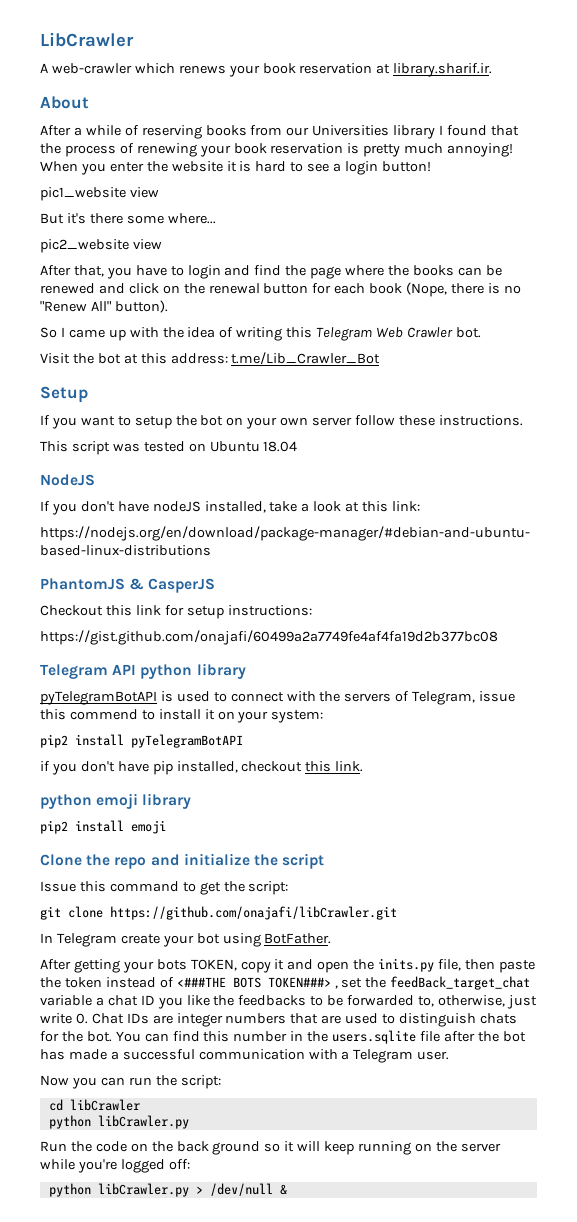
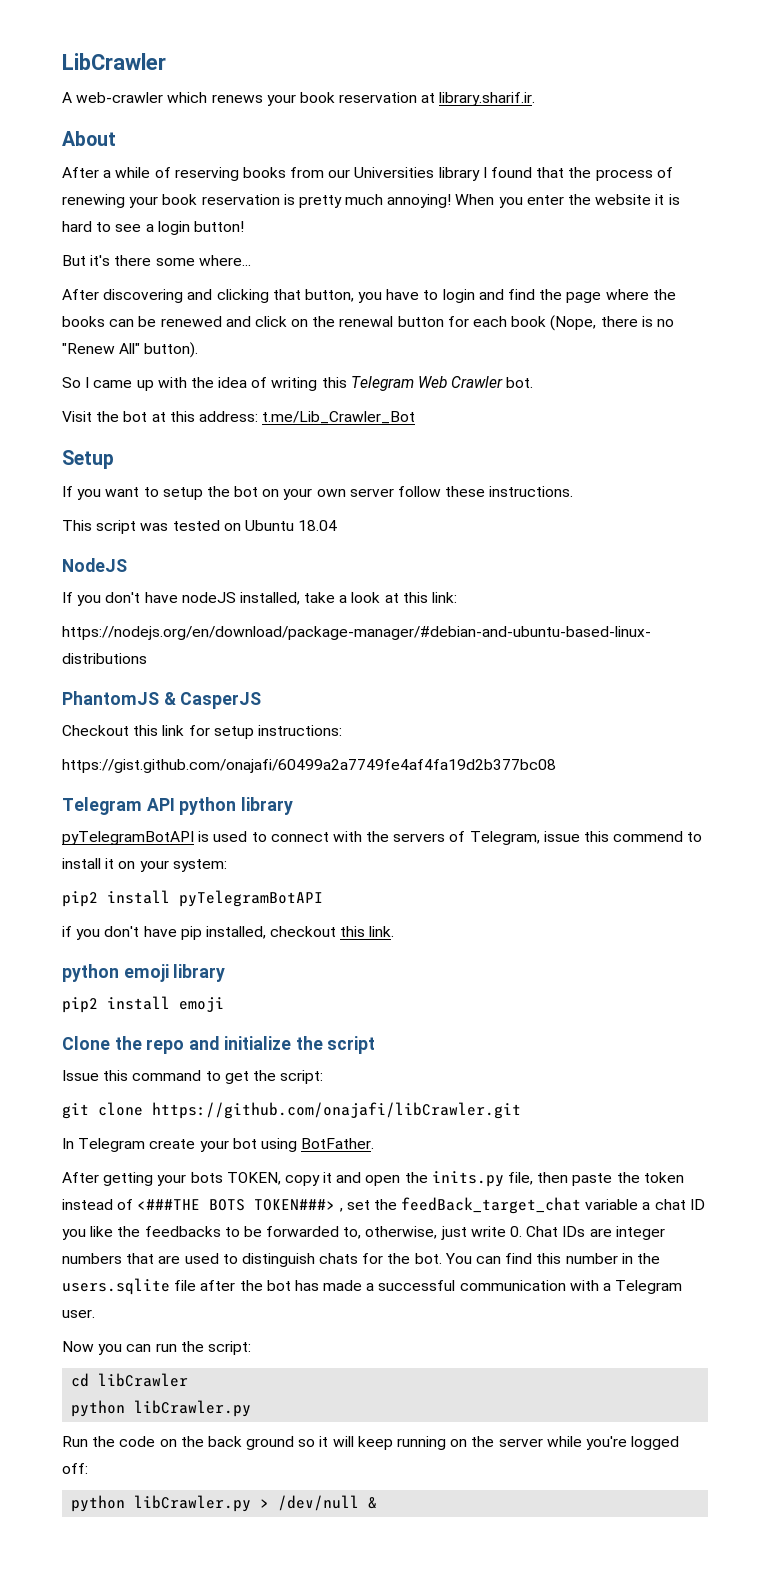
- pic1_website view
- pic2_website view
- After that, you have to login and find the page where the books can be renewed and click on the renewal button for each book (Nope, there is no "Renew All" button).
+ After discovering and clicking that button, you have to login and find the page where the books can be renewed and click on the renewal button for each book (Nope, there is no "Renew All" button).

